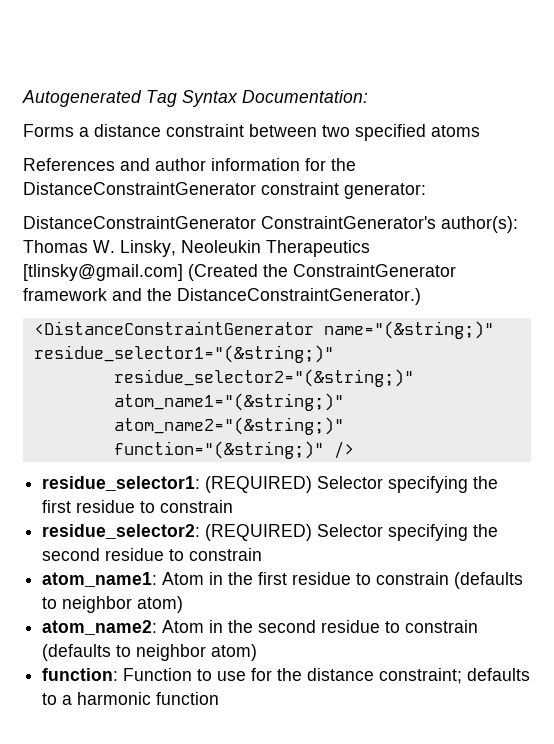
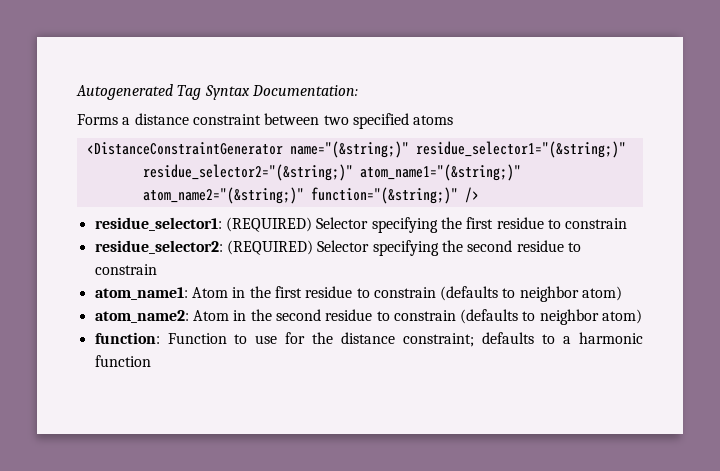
- References and author information for the DistanceConstraintGenerator constraint generator:
- DistanceConstraintGenerator ConstraintGenerator's author(s): Thomas W. Linsky, Neoleukin Therapeutics [tlinsky@gmail.com] (Created the ConstraintGenerator framework and the DistanceConstraintGenerator.)

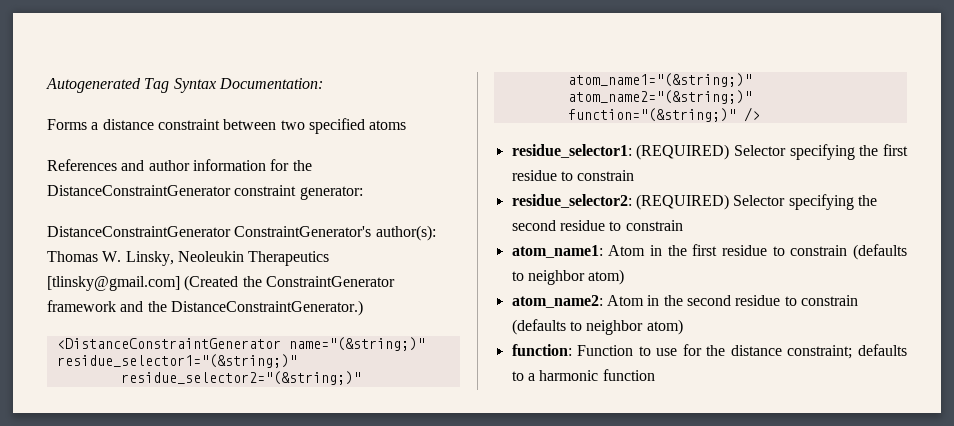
+ References and author information for the DistanceConstraintGenerator constraint generator:
+ DistanceConstraintGenerator ConstraintGenerator's author(s): Thomas W. Linsky, Neoleukin Therapeutics [tlinsky@gmail.com] (Created the ConstraintGenerator framework and the DistanceConstraintGenerator.)

